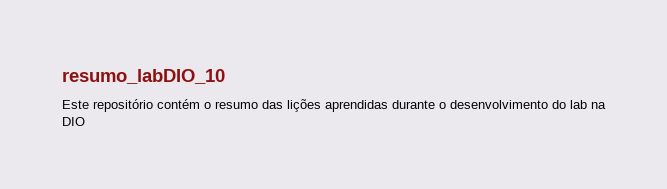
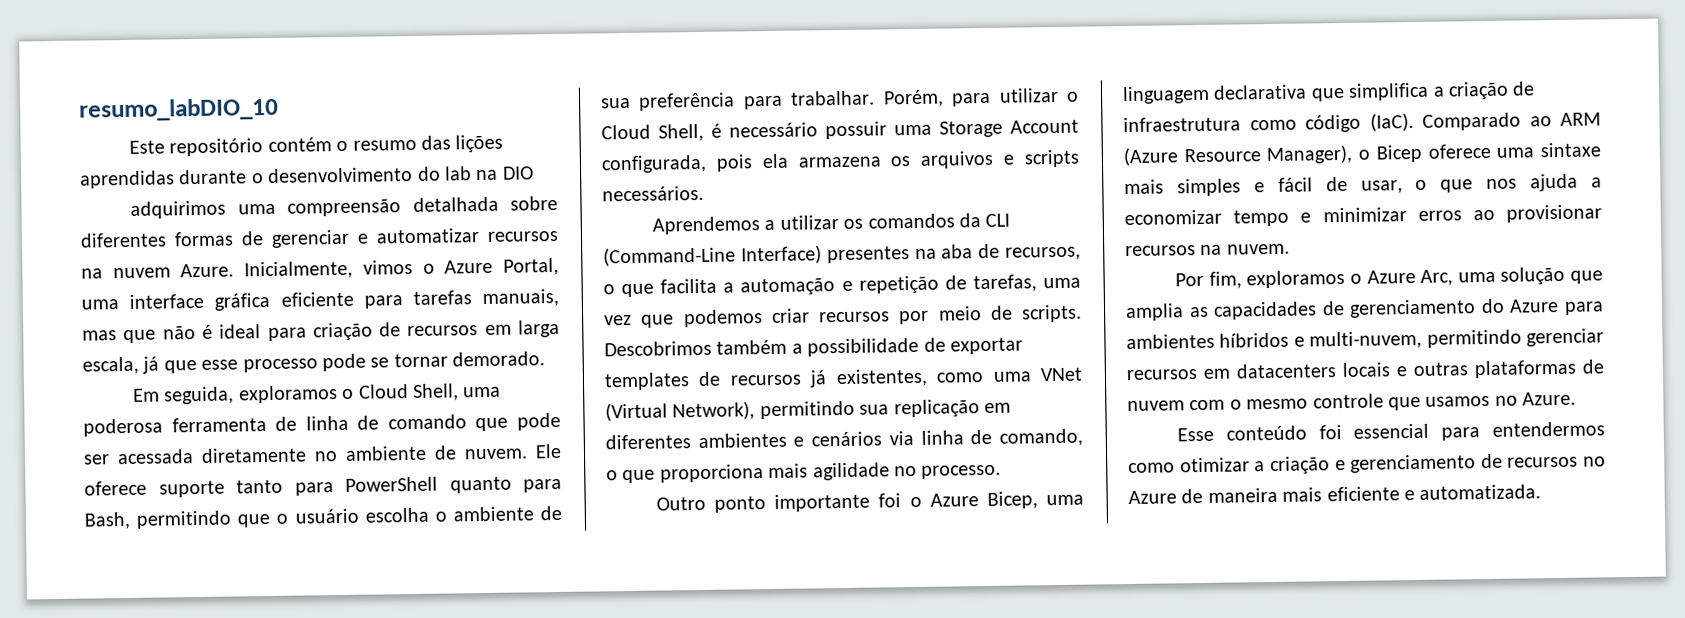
+ adquirimos uma compreensão detalhada sobre diferentes formas de gerenciar e automatizar recursos na nuvem Azure. Inicialmente, vimos o Azure Portal, uma interface gráfica eficiente para tarefas manuais, mas que não é ideal para criação de recursos em larga escala, já que esse processo pode se tornar demorado.
+ Em seguida, exploramos o Cloud Shell, uma poderosa ferramenta de linha de comando que pode ser acessada diretamente no ambiente de nuvem. Ele oferece suporte tanto para PowerShell quanto para Bash, permitindo que o usuário escolha o ambiente de sua preferência para trabalhar. Porém, para utilizar o Cloud Shell, é necessário possuir uma Storage Account configurada, pois ela armazena os arquivos e scripts necessários.
+ Aprendemos a utilizar os comandos da CLI (Command-Line Interface) presentes na aba de recursos, o que facilita a automação e repetição de tarefas, uma vez que podemos criar recursos por meio de scripts. Descobrimos também a possibilidade de exportar templates de recursos já existentes, como uma VNet (Virtual Network), permitindo sua replicação em diferentes ambientes e cenários via linha de comando, o que proporciona mais agilidade no processo.
+ Outro ponto importante foi o Azure Bicep, uma linguagem declarativa que simplifica a criação de infraestrutura como código (IaC). Comparado ao ARM (Azure Resource Manager), o Bicep oferece uma sintaxe mais simples e fácil de usar, o que nos ajuda a economizar tempo e minimizar erros ao provisionar recursos na nuvem.
+ Por fim, exploramos o Azure Arc, uma solução que amplia as capacidades de gerenciamento do Azure para ambientes híbridos e multi-nuvem, permitindo gerenciar recursos em datacenters locais e outras plataformas de nuvem com o mesmo controle que usamos no Azure.
+ Esse conteúdo foi essencial para entendermos como otimizar a criação e gerenciamento de recursos no Azure de maneira mais eficiente e automatizada.

